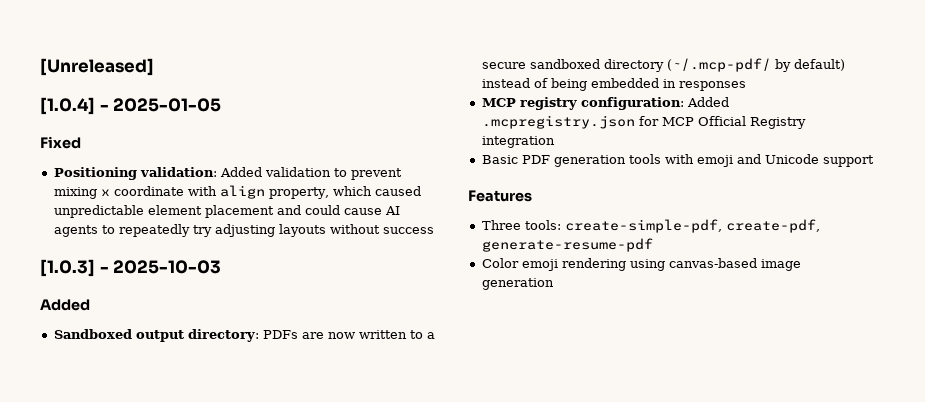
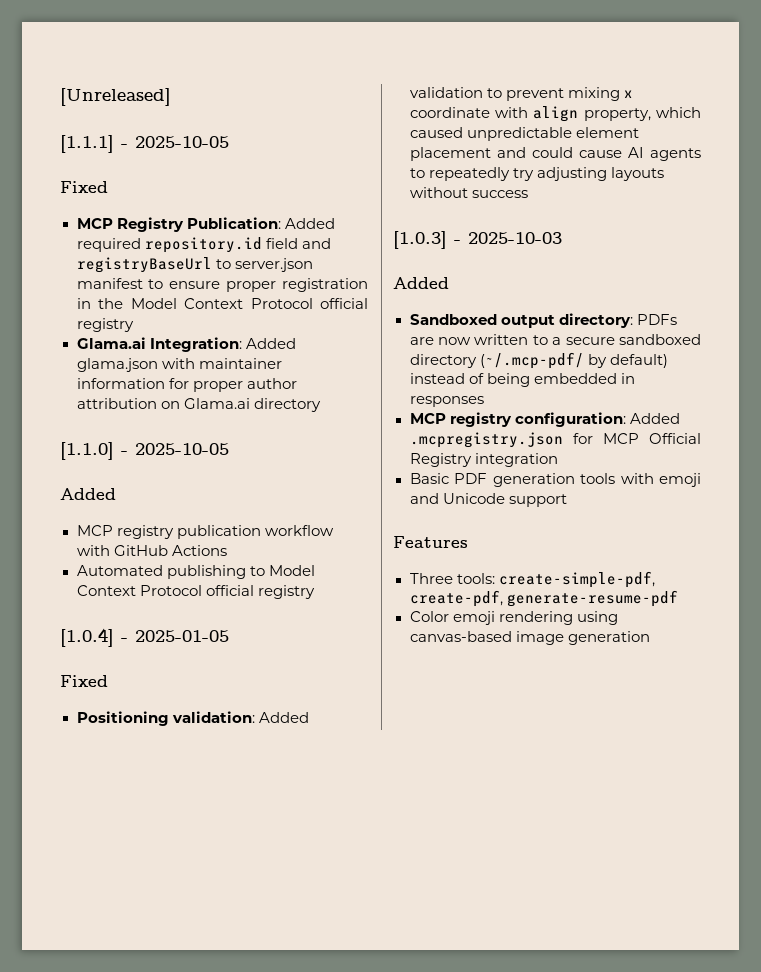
+ [1.1.1] - 2025-10-05
+ Fixed
+ MCP Registry Publication: Added required repository.id field and registryBaseUrl to server.json manifest to ensure proper registration in the Model Context Protocol official registry
+ Glama.ai Integration: Added glama.json with maintainer information for proper author attribution on Glama.ai directory
+ [1.1.0] - 2025-10-05
+ Added
+ MCP registry publication workflow with GitHub Actions
+ Automated publishing to Model Context Protocol official registry

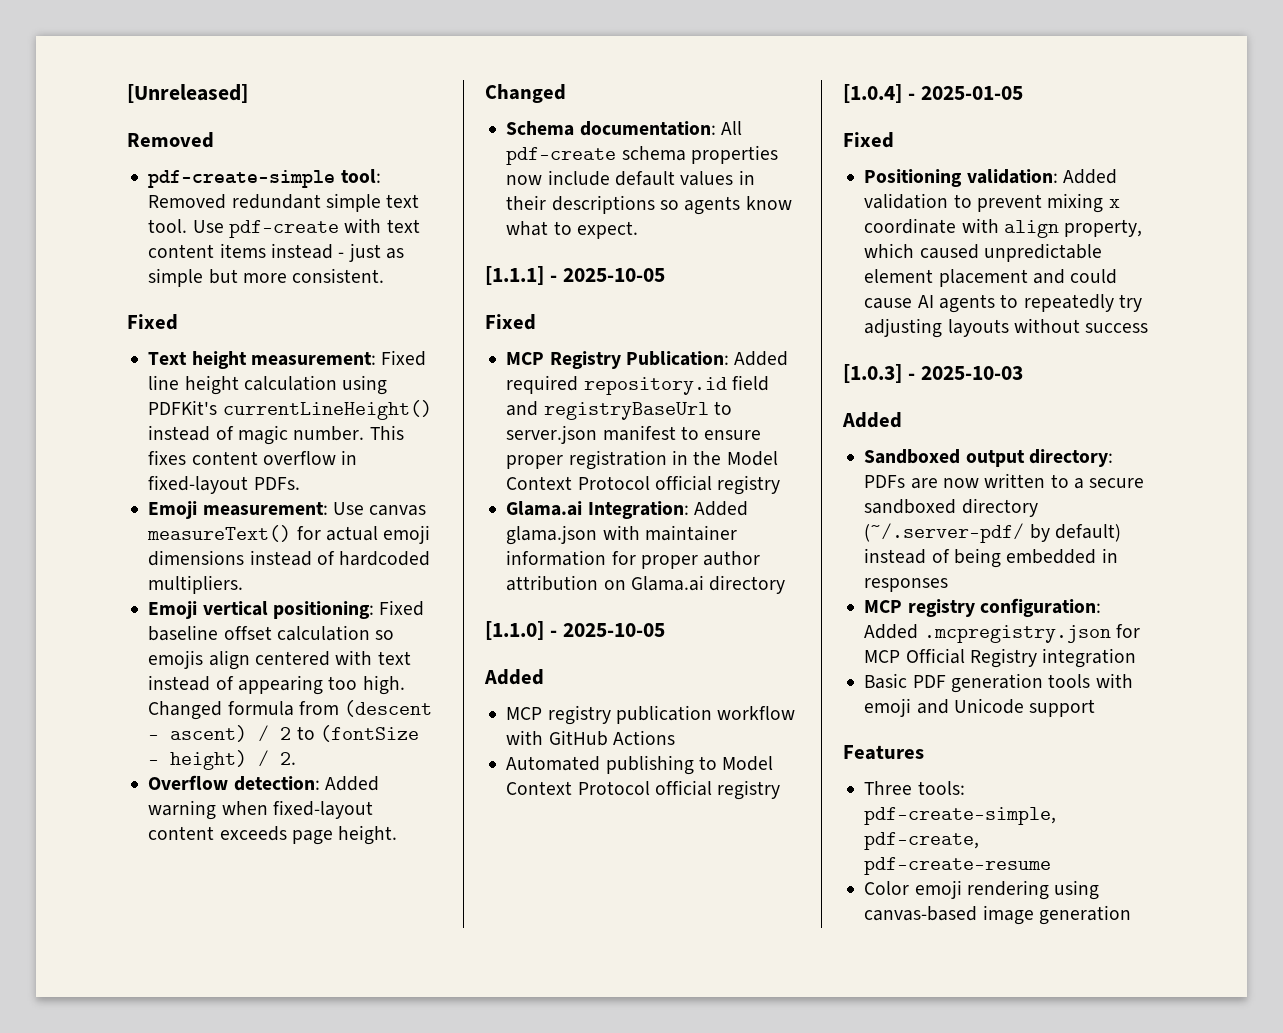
  [Unreleased]
+ Removed
+ pdf-create-simple tool: Removed redundant simple text tool. Use pdf-create with text content items instead - just as simple but more consistent.
+ Fixed
+ Text height measurement: Fixed line height calculation using PDFKit's currentLineHeight() instead of magic number. This fixes content overflow in fixed-layout PDFs.
+ Emoji measurement: Use canvas measureText() for actual emoji dimensions instead of hardcoded multipliers.
+ Emoji vertical positioning: Fixed baseline offset calculation so emojis align centered with text instead of appearing too high. Changed formula from (descent - ascent) / 2 to (fontSize - height) / 2.
+ Overflow detection: Added warning when fixed-layout content exceeds page height.
+ Changed
+ Schema documentation: All pdf-create schema properties now include default values in their descriptions so agents know what to expect.
- Sandboxed output directory: PDFs are now written to a secure sandboxed directory (~/.mcp-pdf/ by default) instead of being embedded in responses
+ Sandboxed output directory: PDFs are now written to a secure sandboxed directory (~/.server-pdf/ by default) instead of being embedded in responses
- Three tools: create-simple-pdf, create-pdf, generate-resume-pdf
+ Three tools: pdf-create-simple, pdf-create, pdf-create-resume

